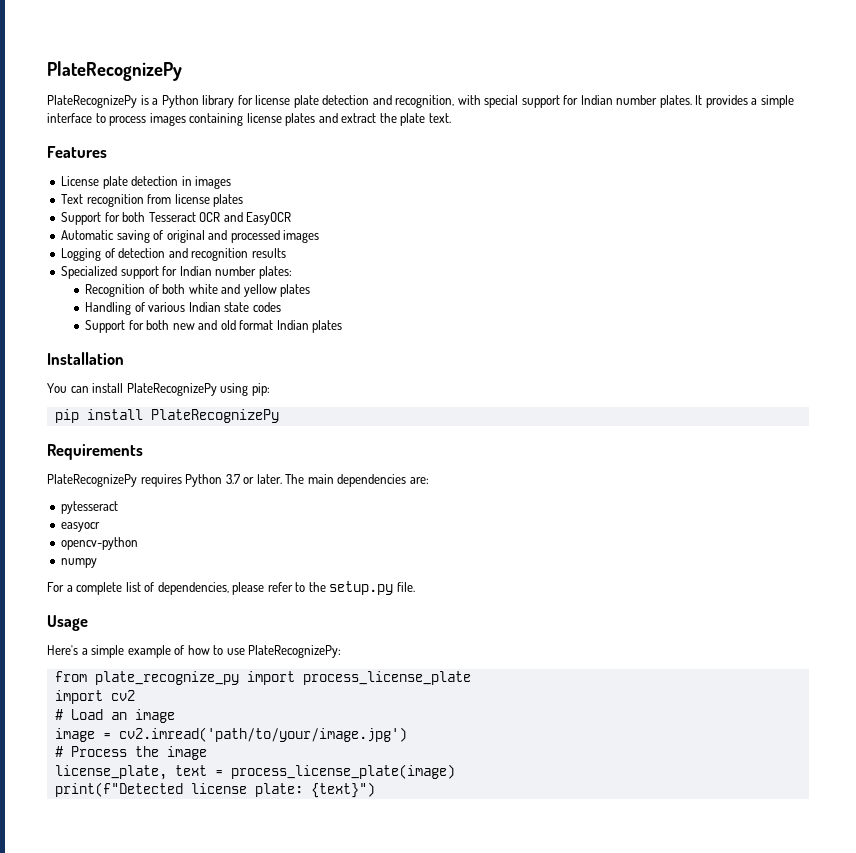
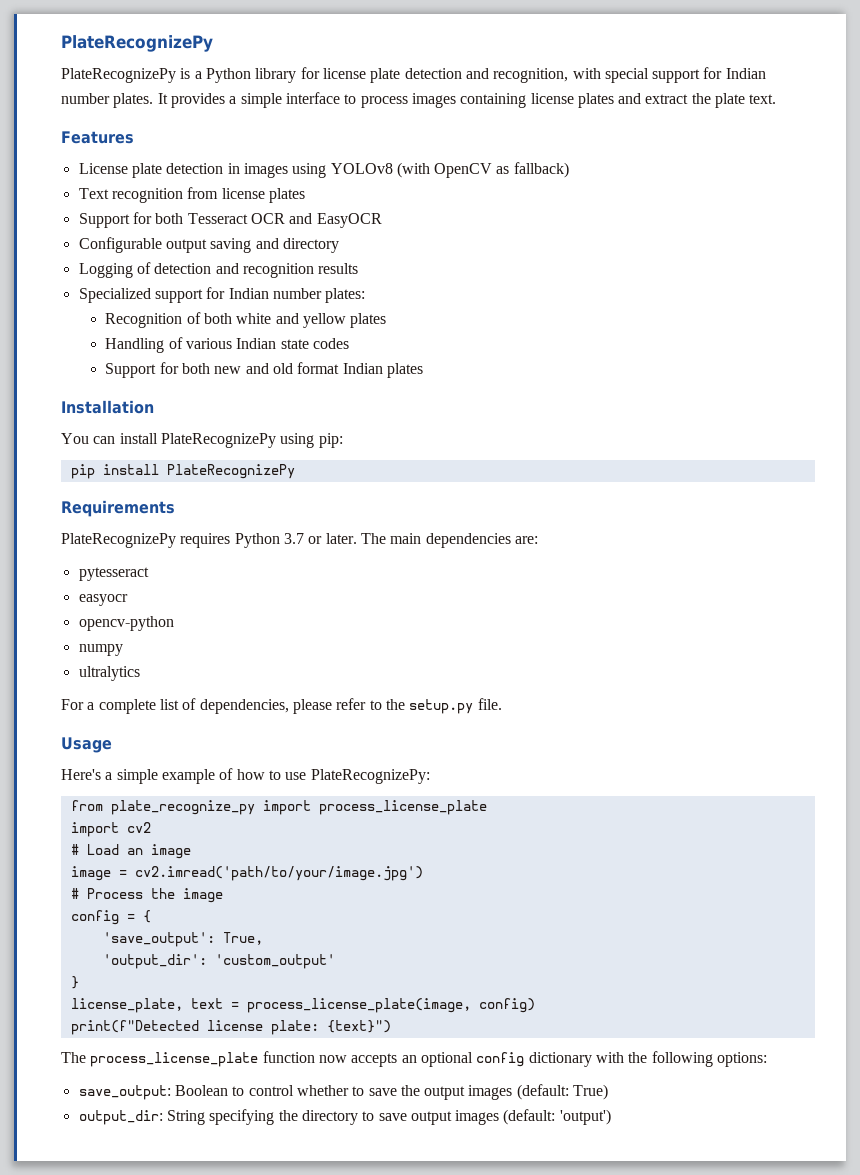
- License plate detection in images
+ License plate detection in images using YOLOv8 (with OpenCV as fallback)
- Automatic saving of original and processed images
+ Configurable output saving and directory
+ ultralytics
+ config = {
+ 'save_output': True,
+ 'output_dir': 'custom_output'
+ }
- license_plate, text = process_license_plate(image)
+ license_plate, text = process_license_plate(image, config)
+ The process_license_plate function now accepts an optional config dictionary with the following options:
+ save_output: Boolean to control whether to save the output images (default: True)
+ output_dir: String specifying the directory to save output images (default: 'output')

